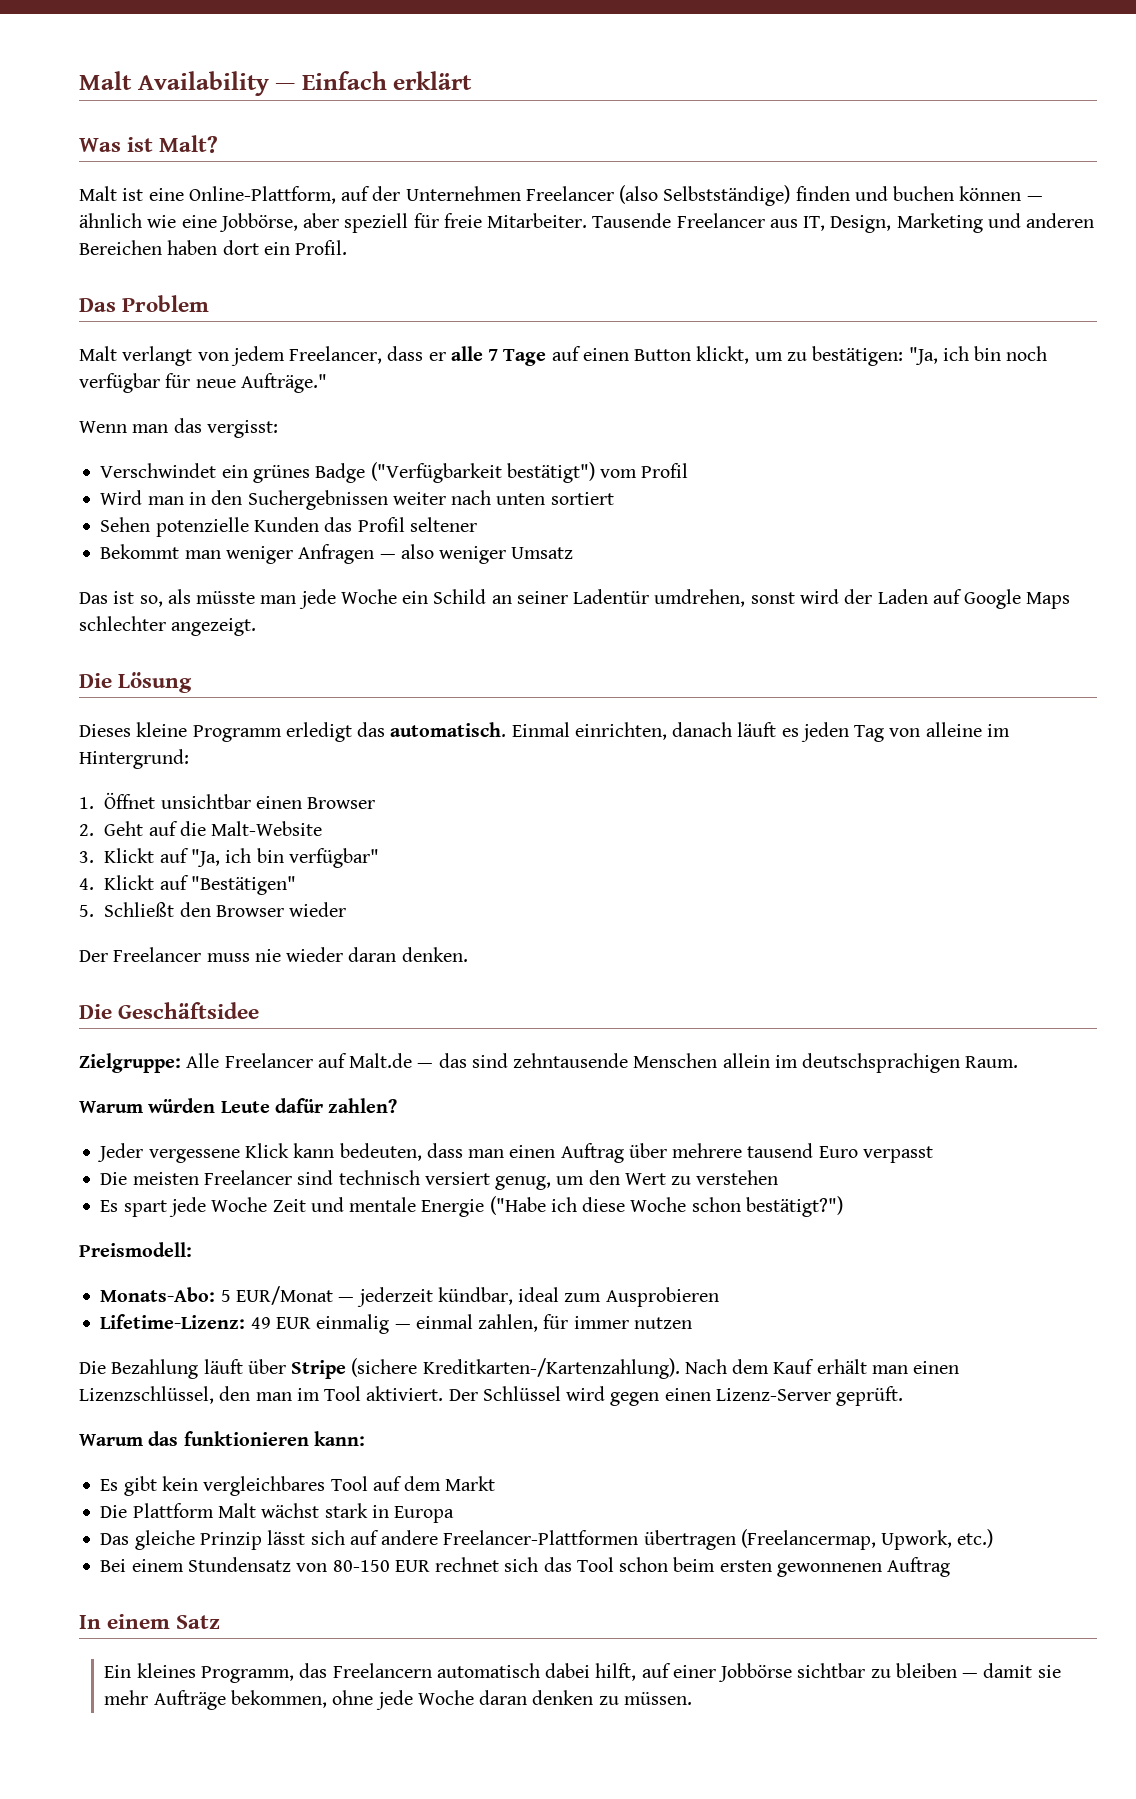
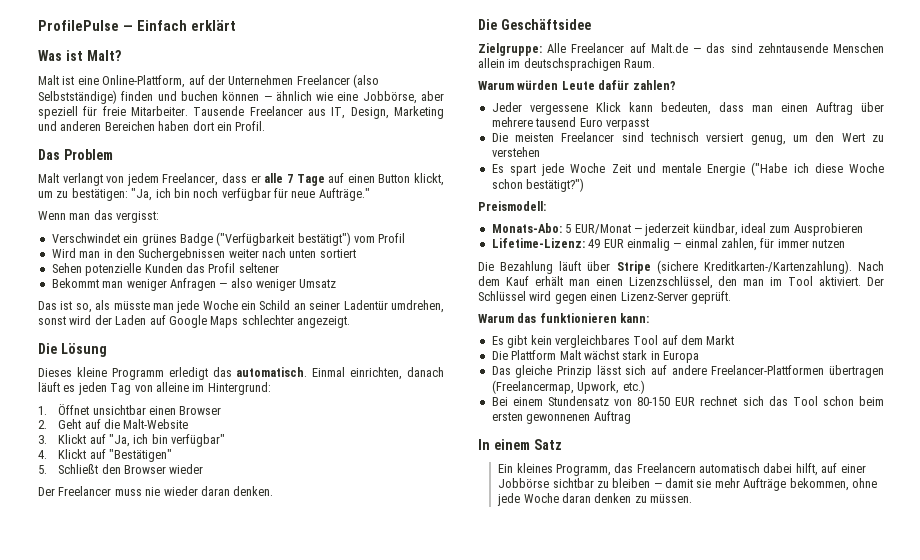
- Malt Availability — Einfach erklärt
+ ProfilePulse — Einfach erklärt

